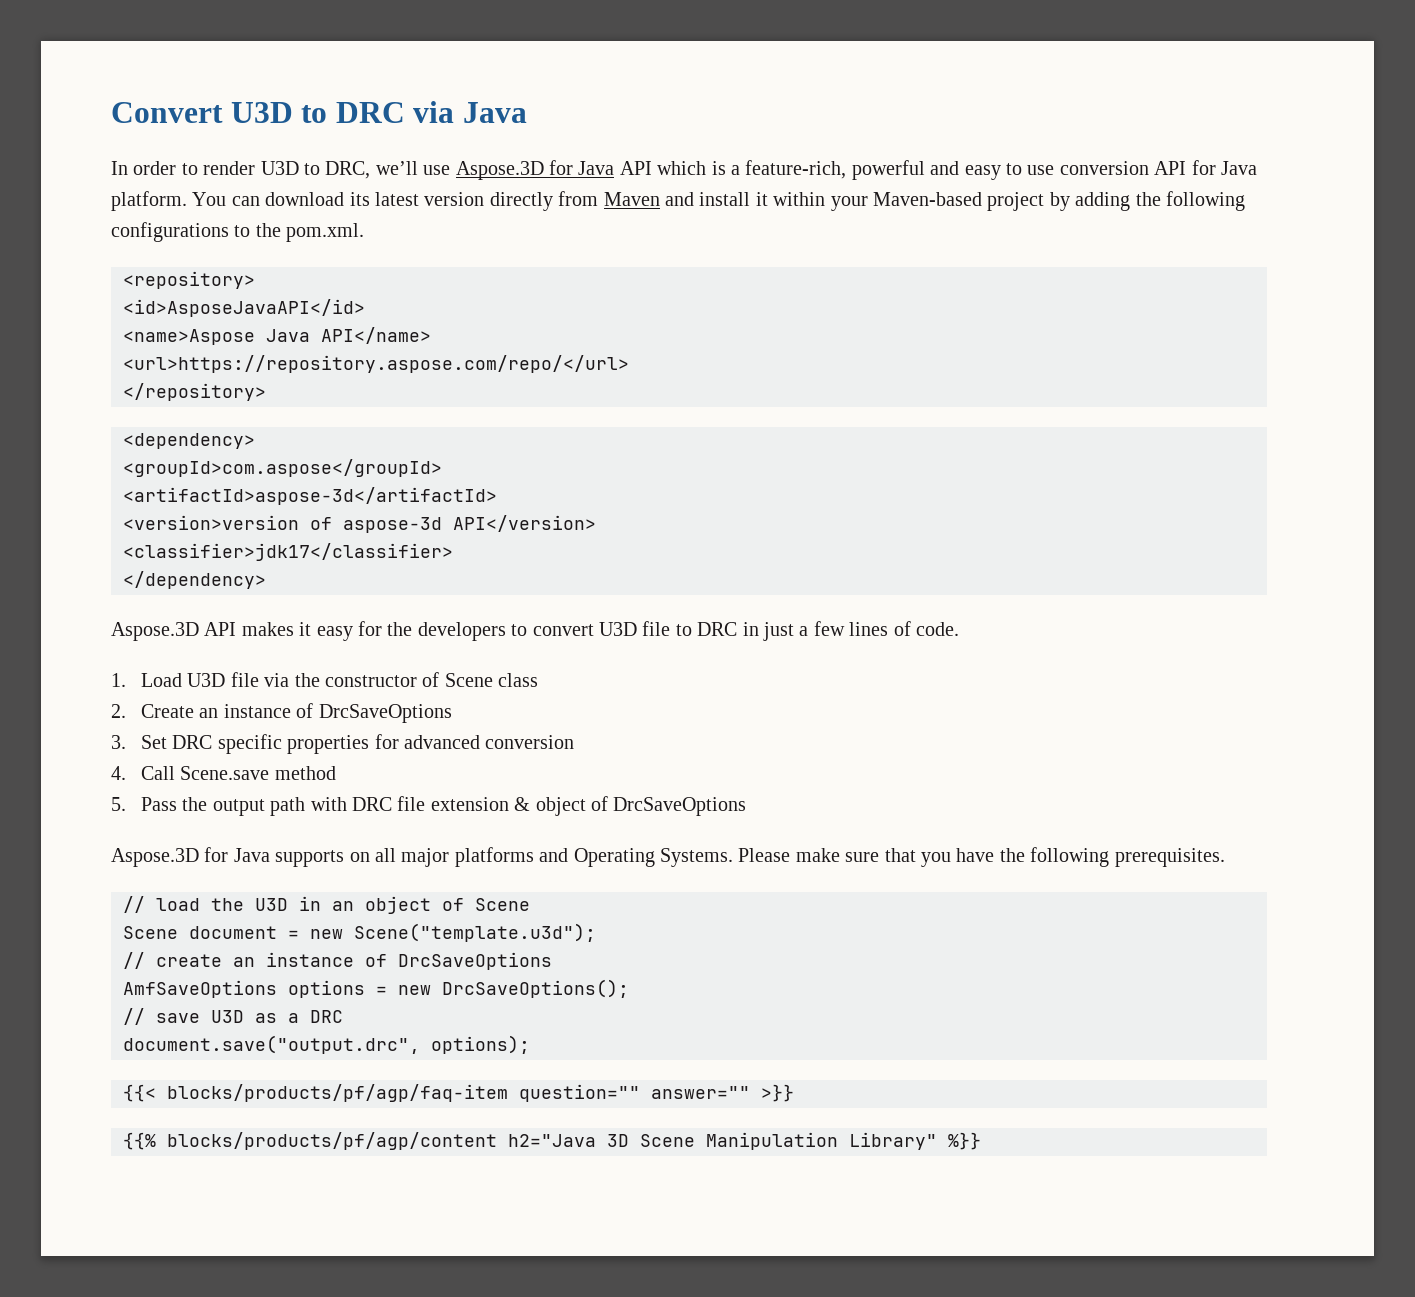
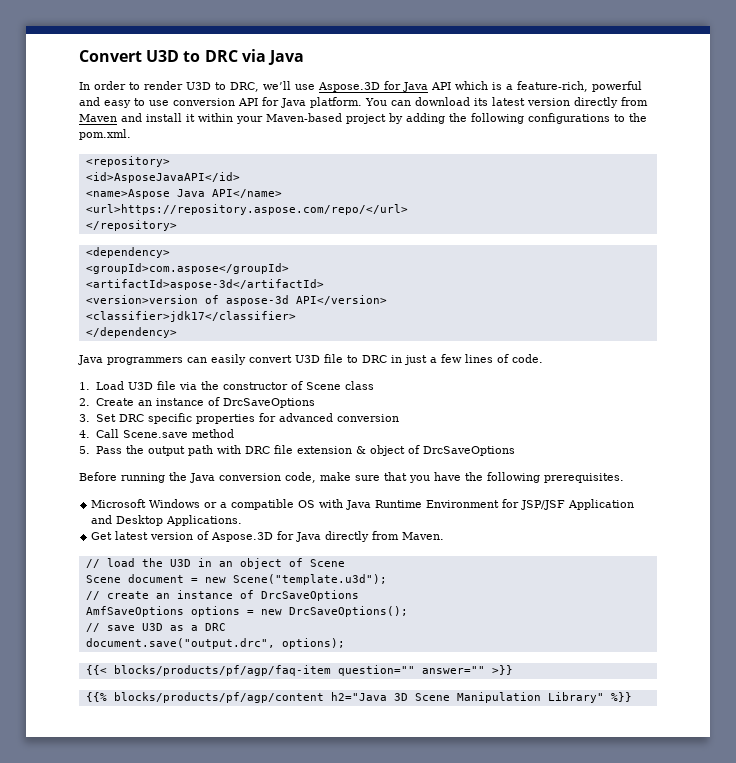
- Aspose.3D API makes it easy for the developers to convert U3D file to DRC in just a few lines of code.
+ Java programmers can easily convert U3D file to DRC in just a few lines of code.
- Aspose.3D for Java supports on all major platforms and Operating Systems. Please make sure that you have the following prerequisites.
+ Before running the Java conversion code, make sure that you have the following prerequisites.
+ Microsoft Windows or a compatible OS with Java Runtime Environment for JSP/JSF Application and Desktop Applications.
+ Get latest version of Aspose.3D for Java directly from Maven.

